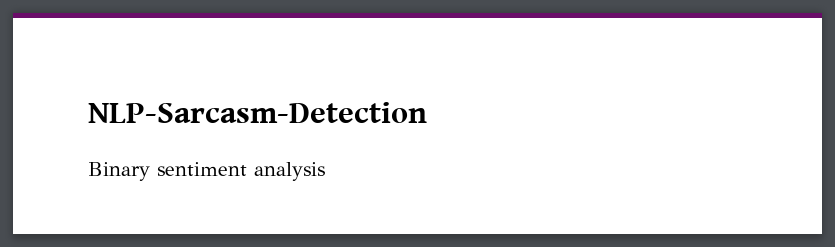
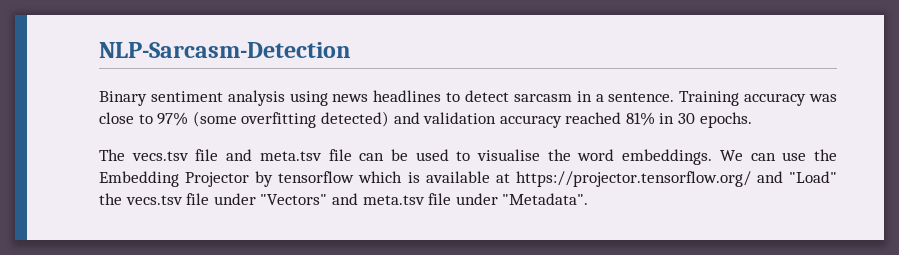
- Binary sentiment analysis
+ Binary sentiment analysis using news headlines to detect sarcasm in a sentence. Training accuracy was close to 97% (some overfitting detected) and validation accuracy reached 81% in 30 epochs.
+ The vecs.tsv file and meta.tsv file can be used to visualise the word embeddings. We can use the Embedding Projector by tensorflow which is available at https://projector.tensorflow.org/ and "Load" the vecs.tsv file under "Vectors" and meta.tsv file under "Metadata".

